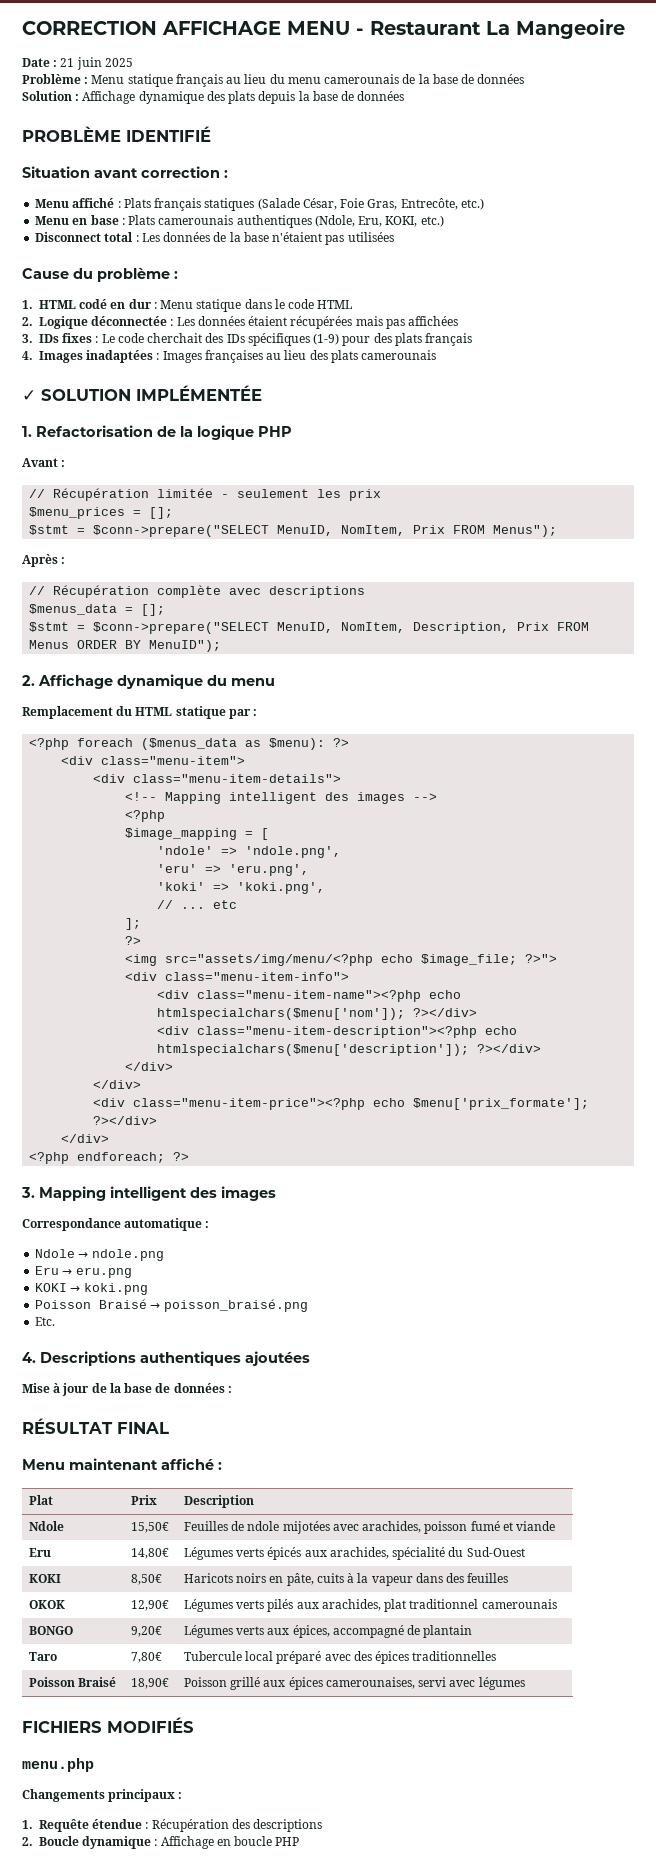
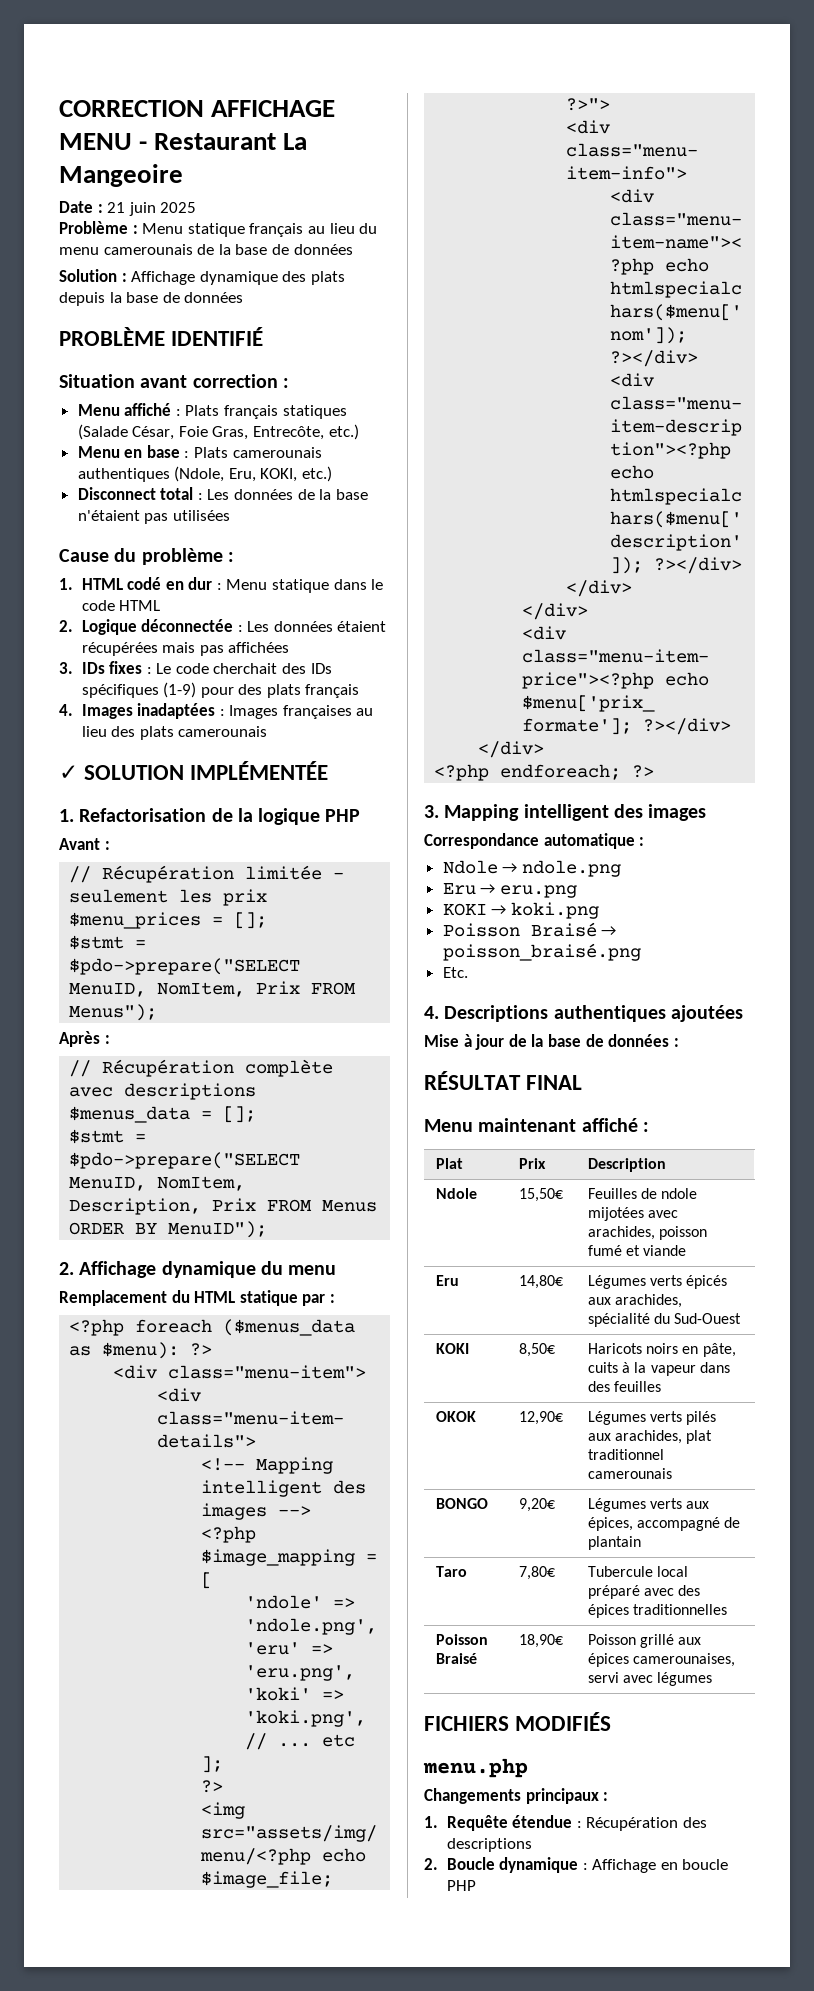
- $stmt = $conn->prepare("SELECT MenuID, NomItem, Prix FROM Menus");
+ $stmt = $pdo->prepare("SELECT MenuID, NomItem, Prix FROM Menus");
- $stmt = $conn->prepare("SELECT MenuID, NomItem, Description, Prix FROM Menus ORDER BY MenuID");
+ $stmt = $pdo->prepare("SELECT MenuID, NomItem, Description, Prix FROM Menus ORDER BY MenuID");

